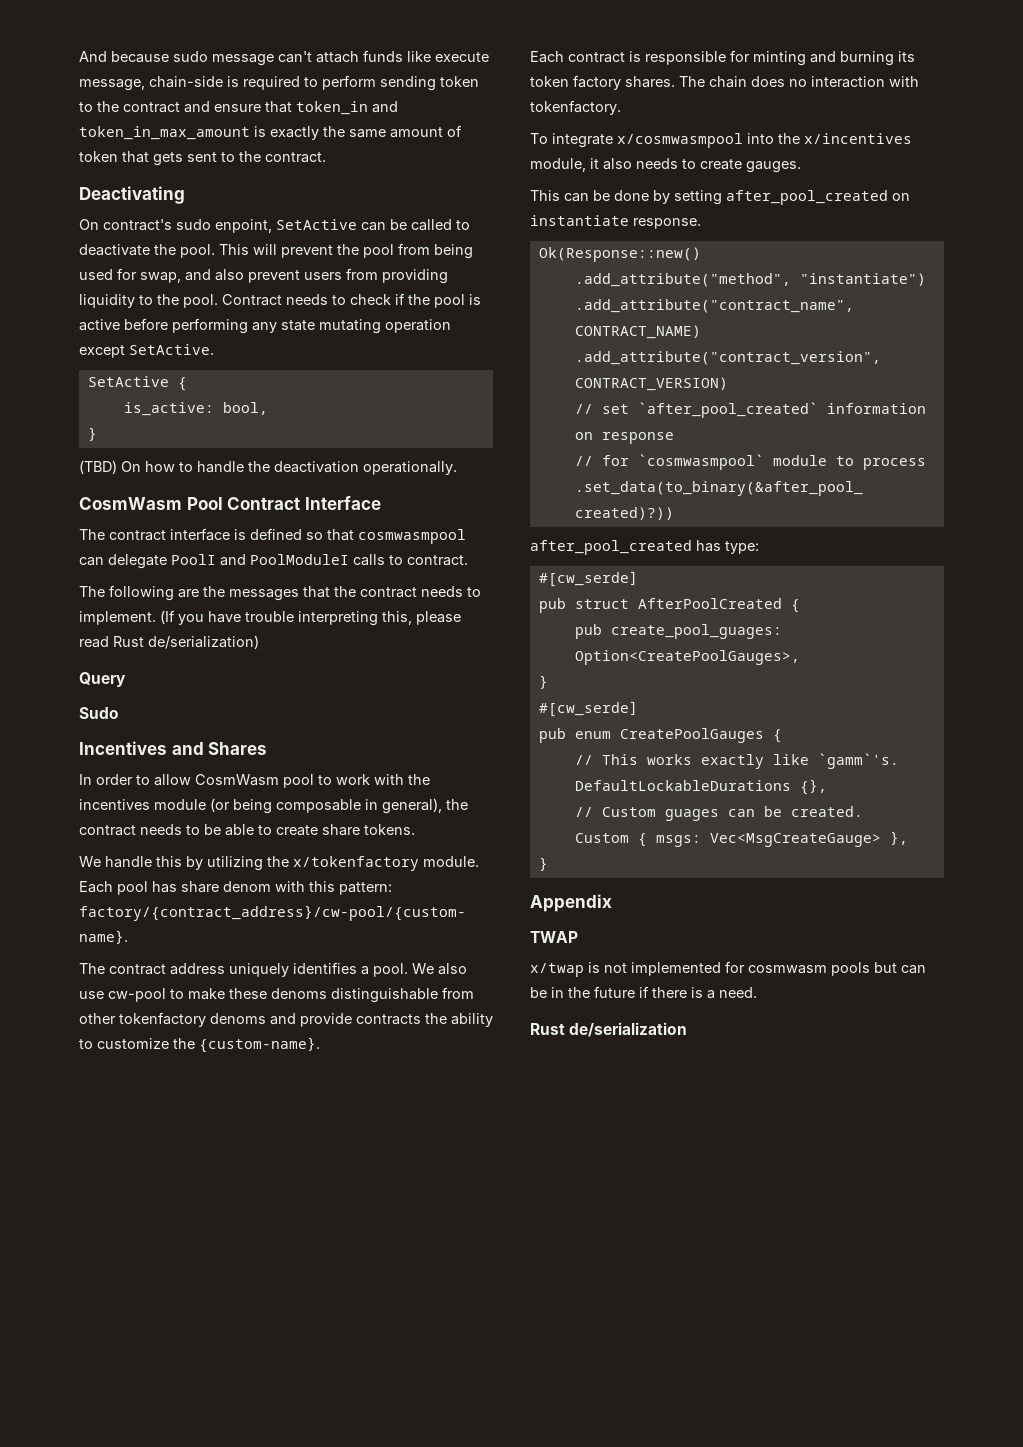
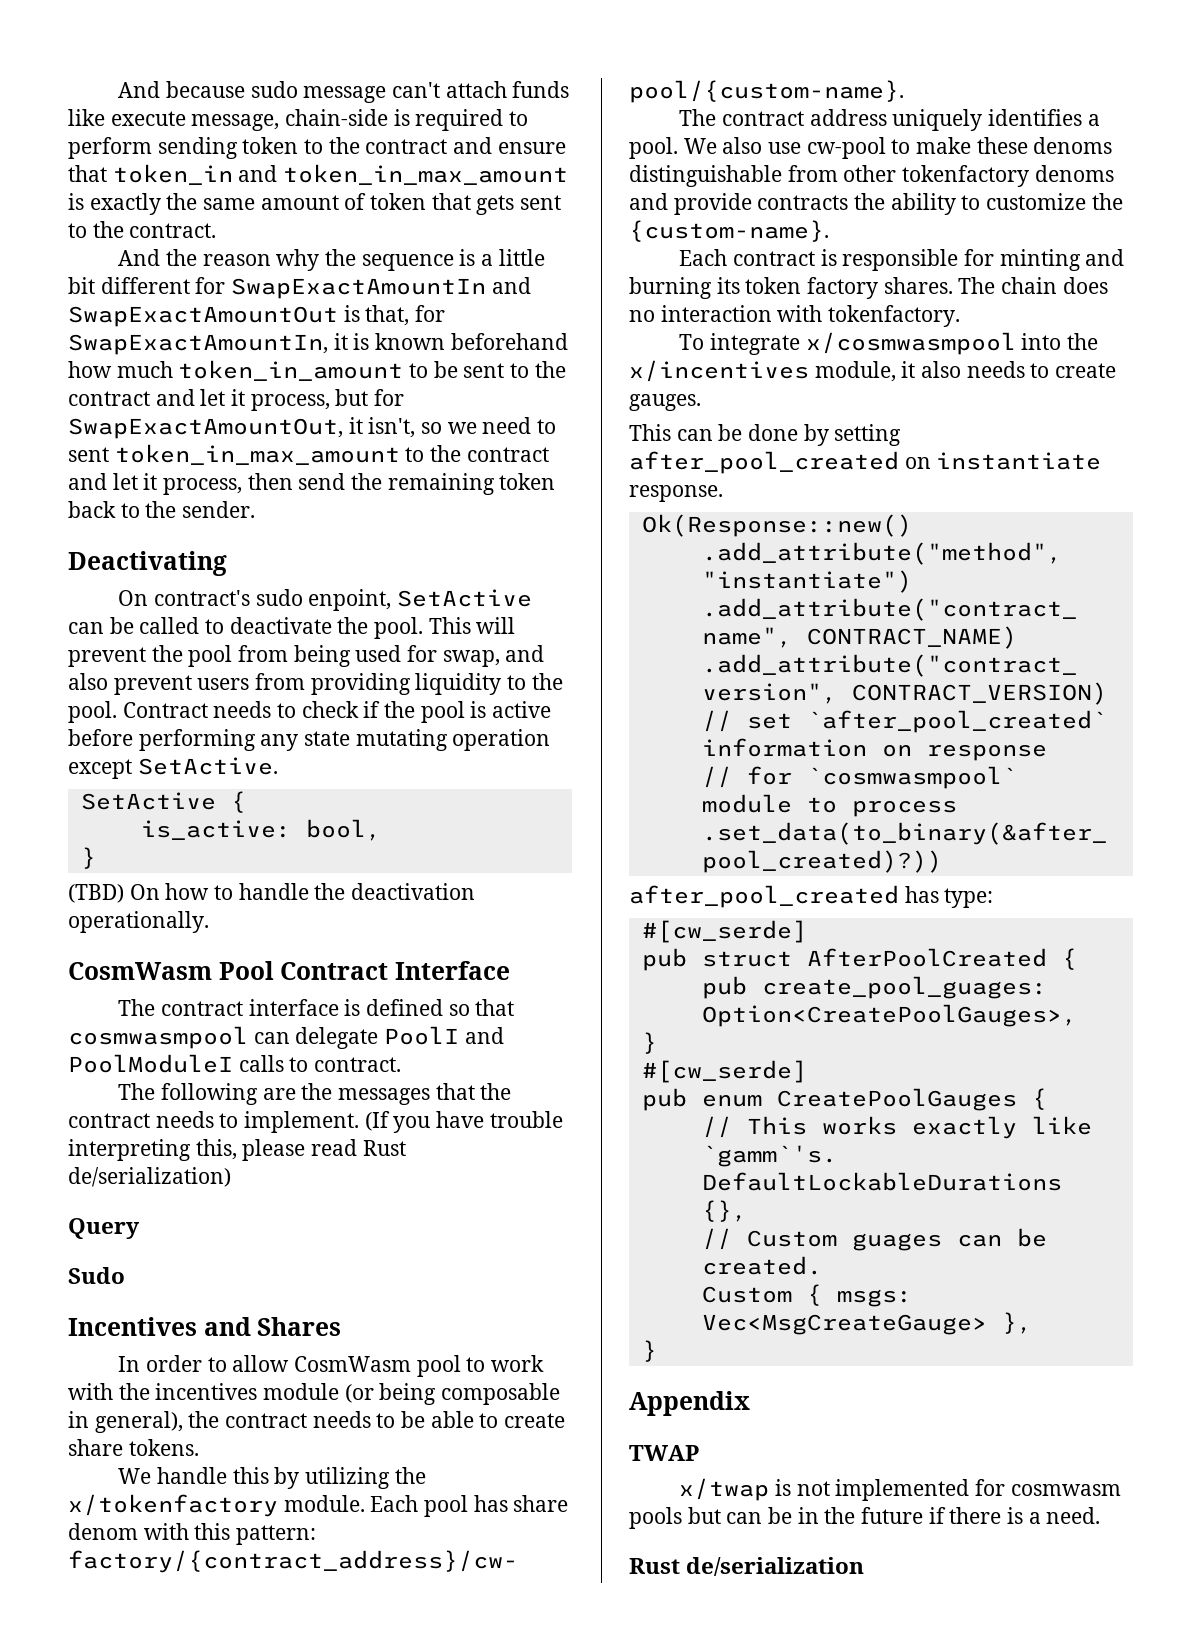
+ And the reason why the sequence is a little bit different for SwapExactAmountIn and SwapExactAmountOut is that, for SwapExactAmountIn, it is known beforehand how much token_in_amount to be sent to the contract and let it process, but for SwapExactAmountOut, it isn't, so we need to sent token_in_max_amount to the contract and let it process, then send the remaining token back to the sender.

